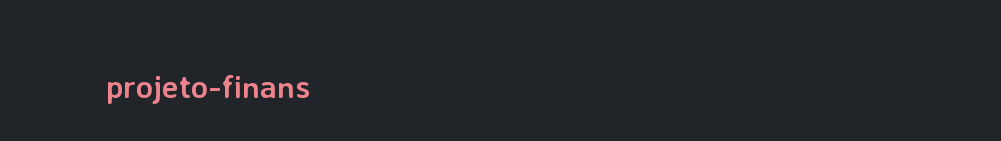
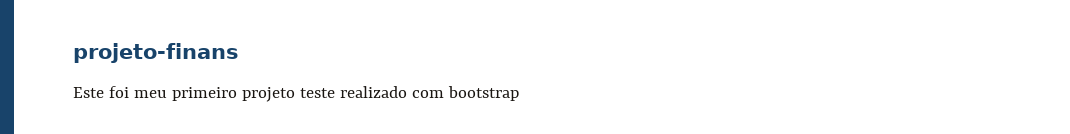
+ Este foi meu primeiro projeto teste realizado com bootstrap

